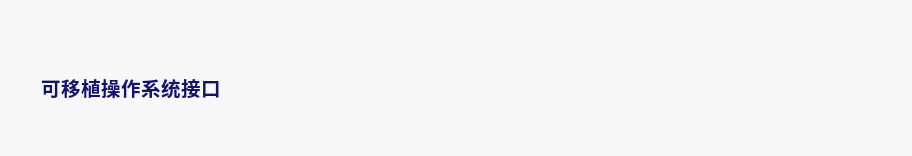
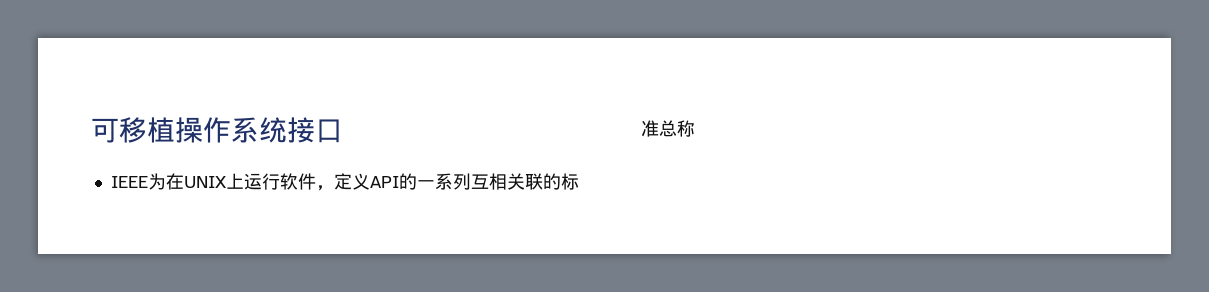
+ IEEE为在UNIX上运行软件，定义API的一系列互相关联的标准总称

